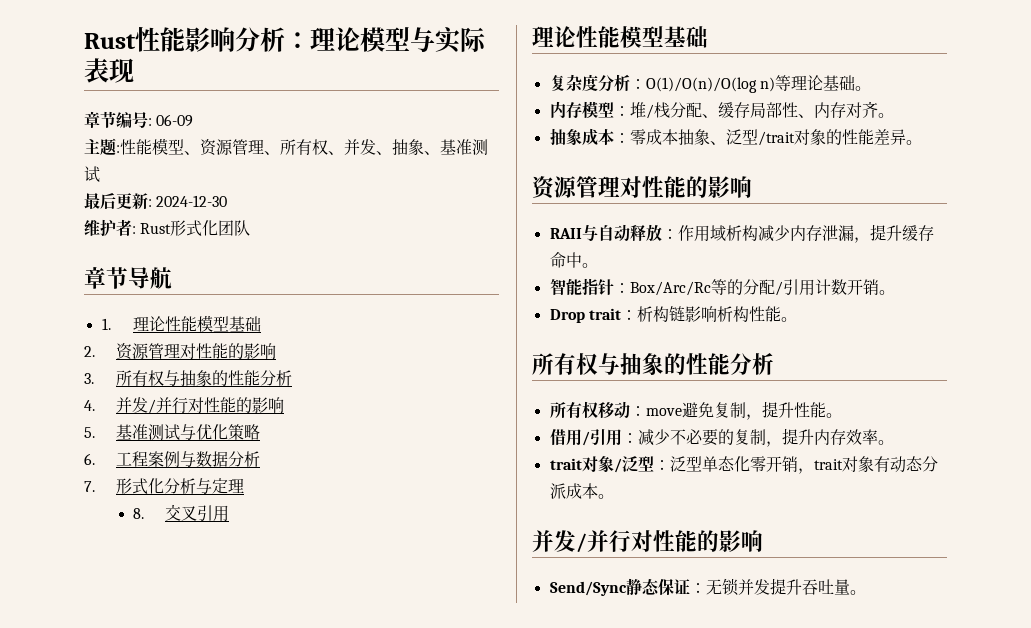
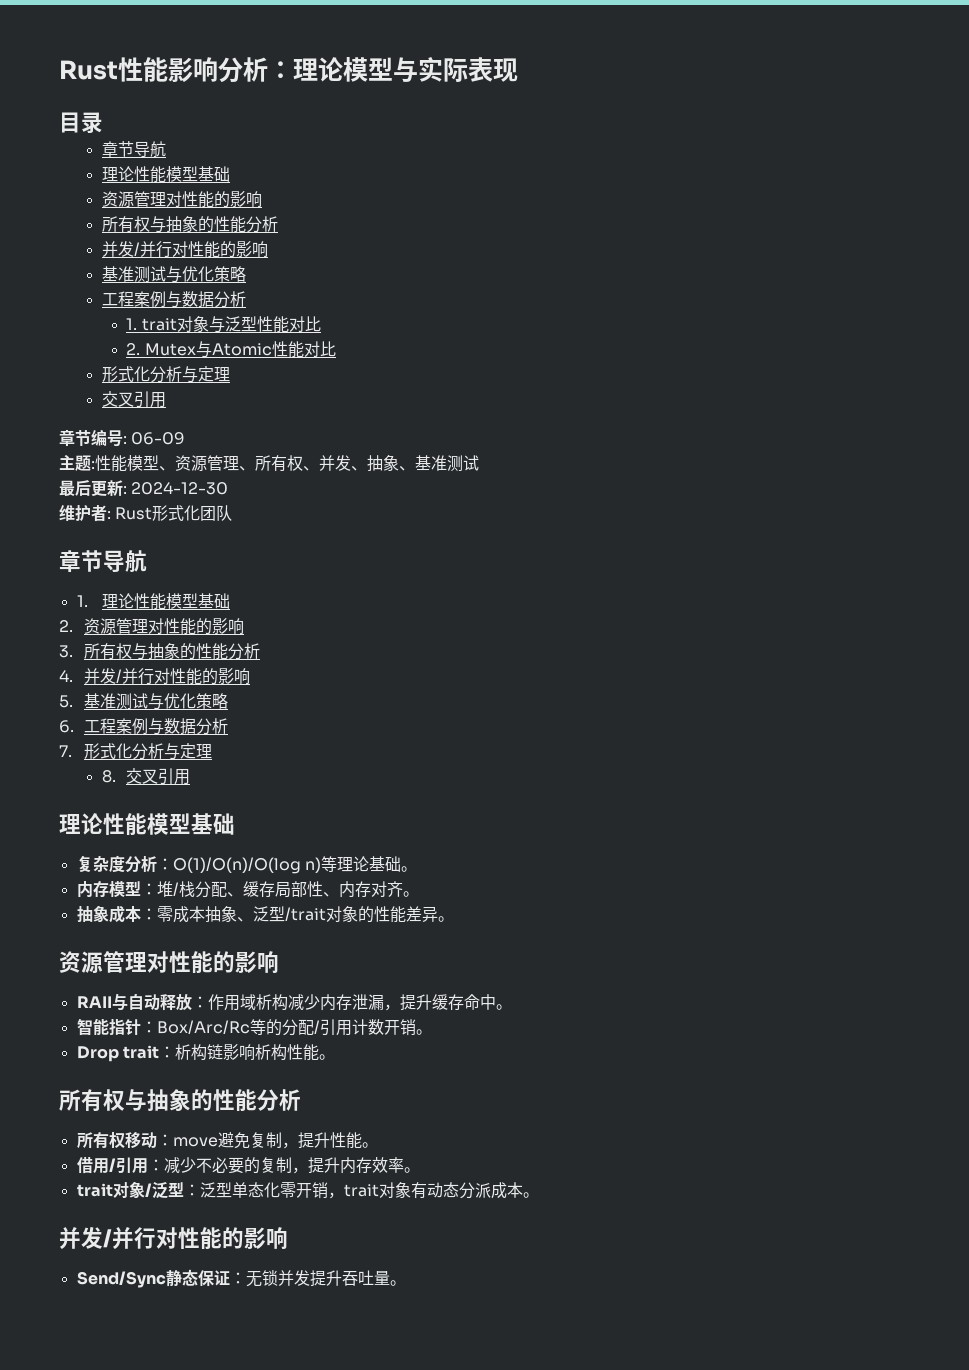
+ 目录
+ 章节导航
+ 理论性能模型基础
+ 资源管理对性能的影响
+ 所有权与抽象的性能分析
+ 并发/并行对性能的影响
+ 基准测试与优化策略
+ 工程案例与数据分析
+ 1. trait对象与泛型性能对比
+ 2. Mutex与Atomic性能对比
+ 形式化分析与定理
+ 交叉引用

